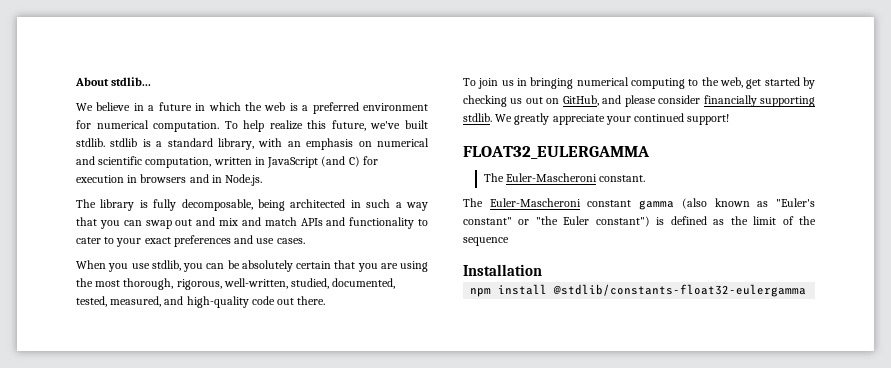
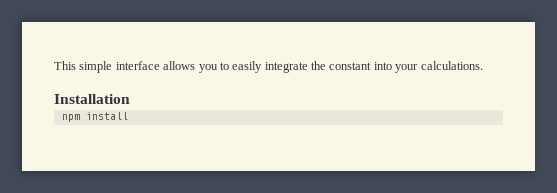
- About stdlib...
- We believe in a future in which the web is a preferred environment for numerical computation. To help realize this future, we've built stdlib. stdlib is a standard library, with an emphasis on numerical and scientific computation, written in JavaScript (and C) for execution in browsers and in Node.js.
- The library is fully decomposable, being architected in such a way that you can swap out and mix and match APIs and functionality to cater to your exact preferences and use cases.
- When you use stdlib, you can be absolutely certain that you are using the most thorough, rigorous, well-written, studied, documented, tested, measured, and high-quality code out there.
- To join us in bringing numerical computing to the web, get started by checking us out on GitHub, and please consider financially supporting stdlib. We greatly appreciate your continued support!
- FLOAT32_EULERGAMMA
- The Euler-Mascheroni constant.
- The Euler-Mascheroni constant gamma (also known as "Euler's constant" or "the Euler constant") is defined as the limit of the sequence
+ This simple interface allows you to easily integrate the constant into your calculations.
- npm install @stdlib/constants-float32-eulergamma
+ npm install

